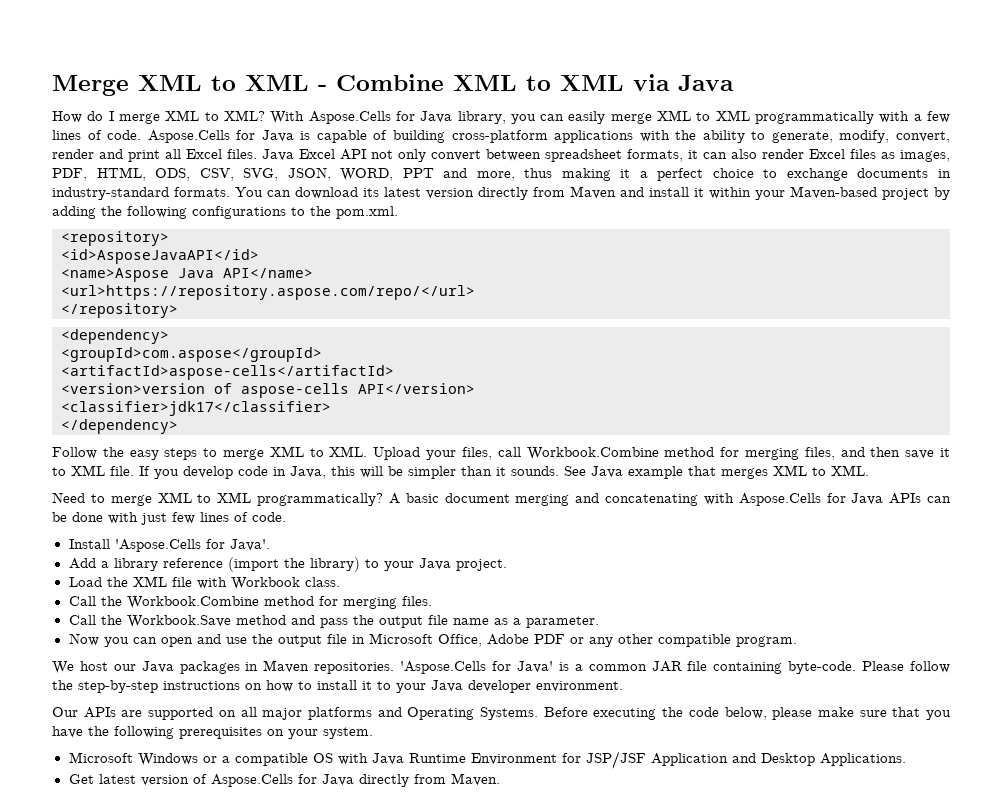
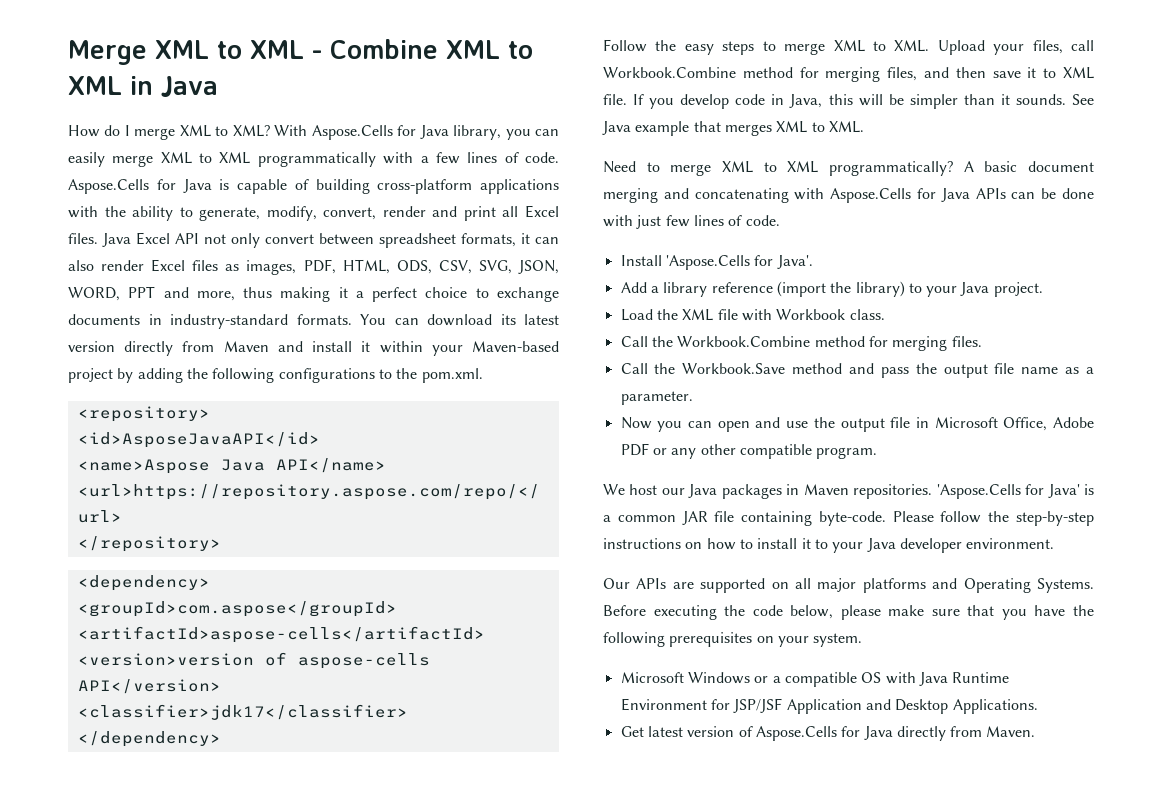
- Merge XML to XML - Combine XML to XML via Java
+ Merge XML to XML - Combine XML to XML in Java

